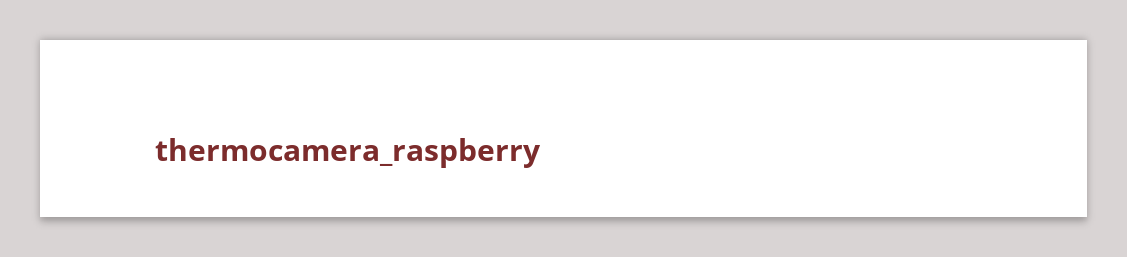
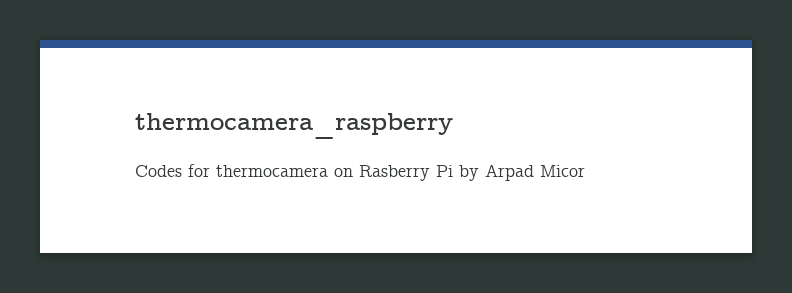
+ Codes for thermocamera on Rasberry Pi by Arpad Micor

